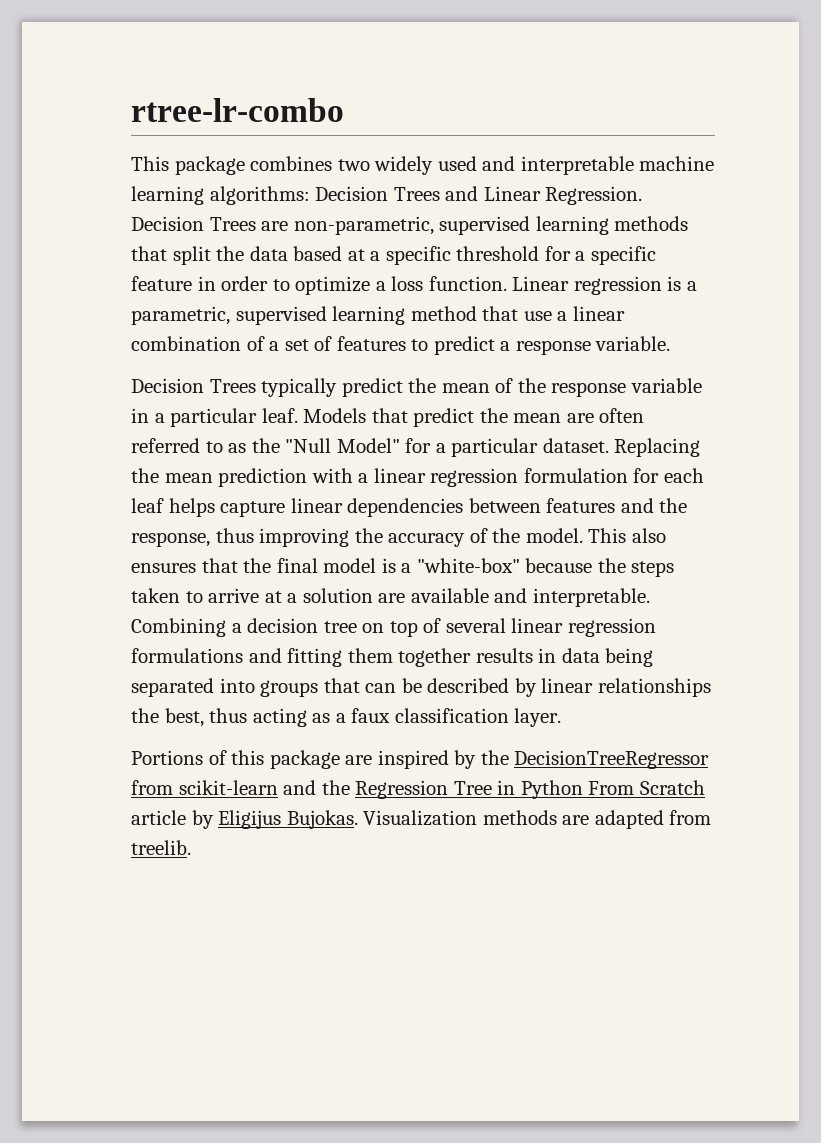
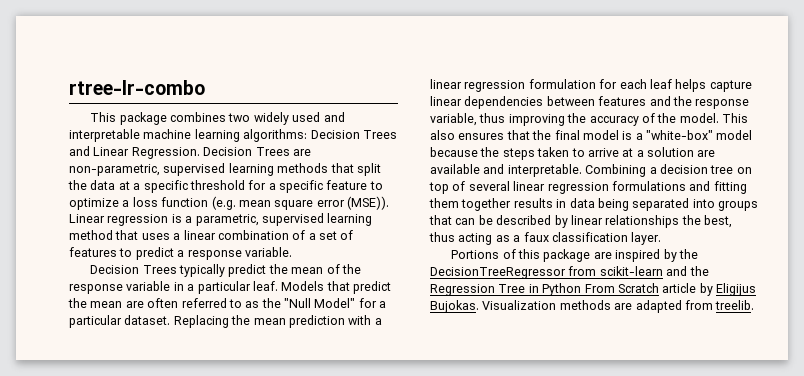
- Decision Trees are non-parametric, supervised learning methods that split the data based at a specific threshold for a specific feature in order to optimize a loss function.
+ Decision Trees are non-parametric, supervised learning methods that split the data at a specific threshold for a specific feature to optimize a loss function (e.g. mean square error (MSE)).
- Linear regression is a parametric, supervised learning method that use a linear combination of a set of features to predict a response variable.
+ Linear regression is a parametric, supervised learning method that uses a linear combination of a set of features to predict a response variable.
- Replacing the mean prediction with a linear regression formulation for each leaf helps capture linear dependencies between features and the response, thus improving the accuracy of the model.
+ Replacing the mean prediction with a linear regression formulation for each leaf helps capture linear dependencies between features and the response variable, thus improving the accuracy of the model.
- This also ensures that the final model is a "white-box" because the steps taken to arrive at a solution are available and interpretable.
+ This also ensures that the final model is a "white-box" model because the steps taken to arrive at a solution are available and interpretable.

